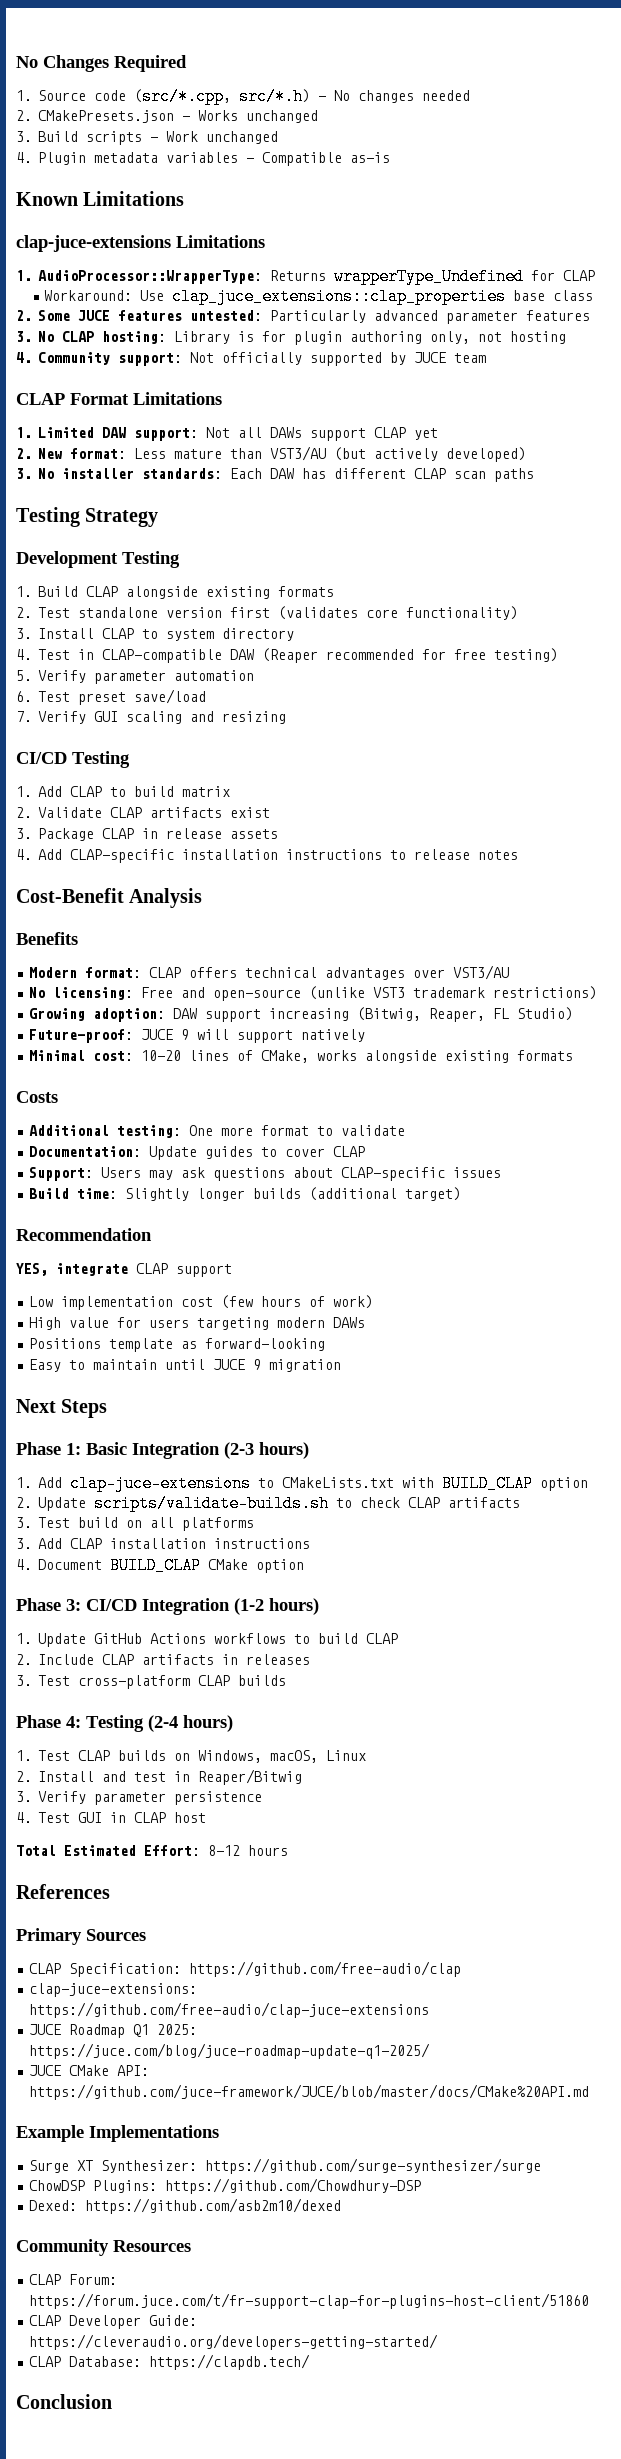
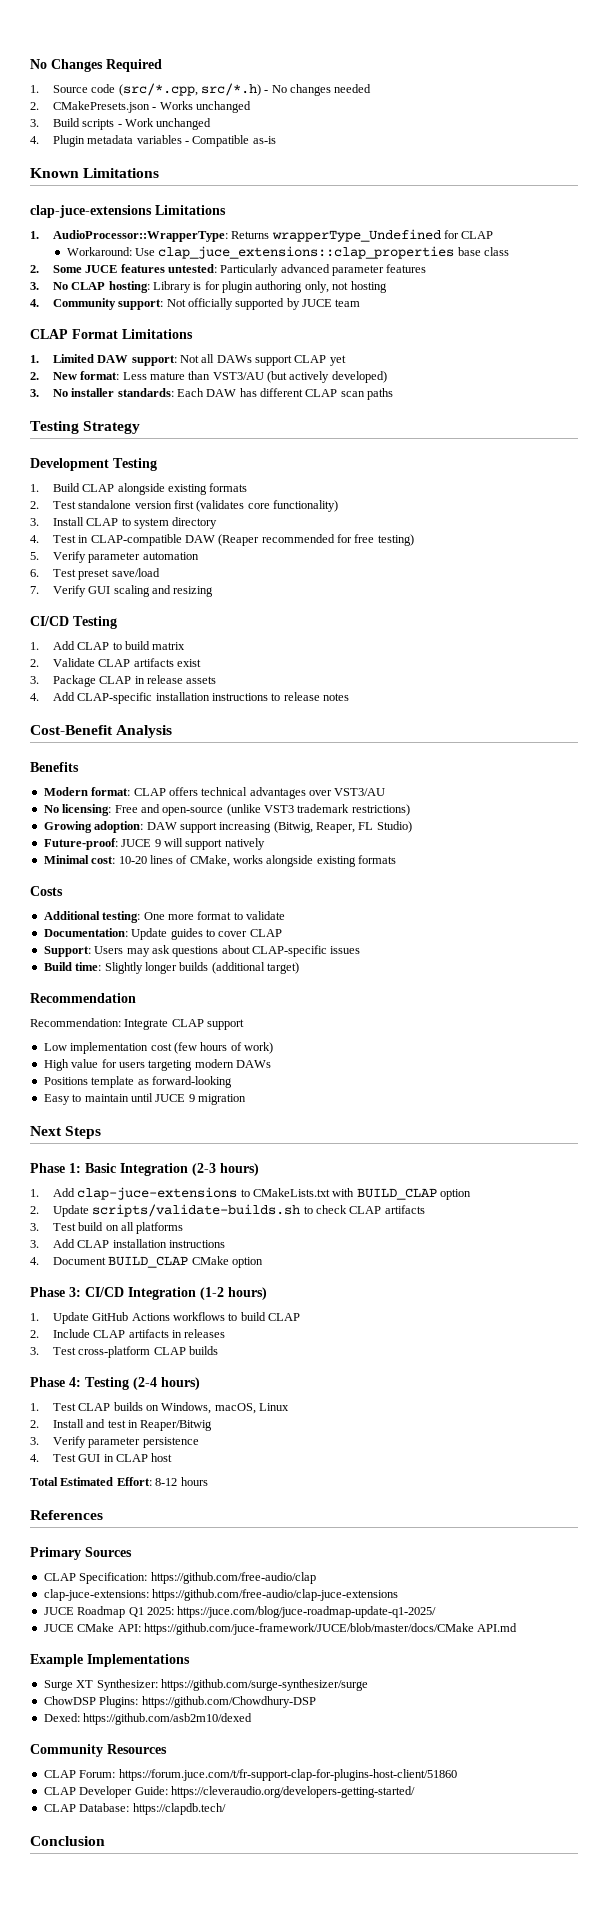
- YES, integrate CLAP support
+ Recommendation: Integrate CLAP support
- JUCE CMake API: https://github.com/juce-framework/JUCE/blob/master/docs/CMake%20API.md
+ JUCE CMake API: https://github.com/juce-framework/JUCE/blob/master/docs/CMake API.md

